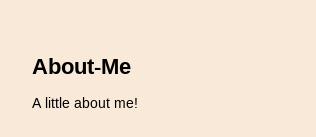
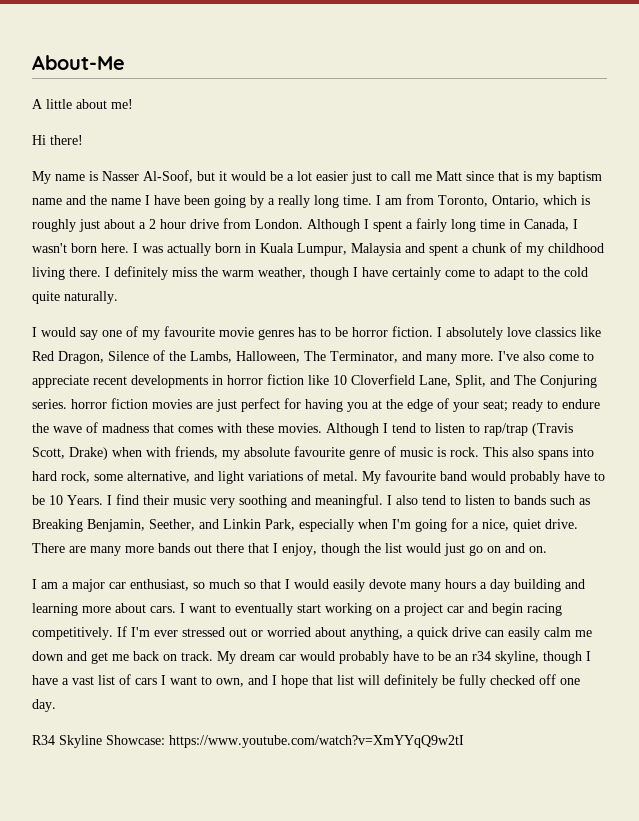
+ Hi there!
+ My name is Nasser Al-Soof, but it would be a lot easier just to call me Matt since that is my baptism name and the name I have been going by a really long time. I am from Toronto, Ontario, which is roughly just about a 2 hour drive from London. Although I spent a fairly long time in Canada, I wasn't born here. I was actually born in Kuala Lumpur, Malaysia and spent a chunk of my childhood living there. I definitely miss the warm weather, though I have certainly come to adapt to the cold quite naturally.
+ I would say one of my favourite movie genres has to be horror fiction. I absolutely love classics like Red Dragon, Silence of the Lambs, Halloween, The Terminator, and many more. I've also come to appreciate recent developments in horror fiction like 10 Cloverfield Lane, Split, and The Conjuring series. horror fiction movies are just perfect for having you at the edge of your seat; ready to endure the wave of madness that comes with these movies. Although I tend to listen to rap/trap (Travis Scott, Drake) when with friends, my absolute favourite genre of music is rock. This also spans into hard rock, some alternative, and light variations of metal. My favourite band would probably have to be 10 Years. I find their music very soothing and meaningful. I also tend to listen to bands such as Breaking Benjamin, Seether, and Linkin Park, especially when I'm going for a nice, quiet drive. There are many more bands out there that I enjoy, though the list would just go on and on.
+ I am a major car enthusiast, so much so that I would easily devote many hours a day building and learning more about cars. I want to eventually start working on a project car and begin racing competitively. If I'm ever stressed out or worried about anything, a quick drive can easily calm me down and get me back on track. My dream car would probably have to be an r34 skyline, though I have a vast list of cars I want to own, and I hope that list will definitely be fully checked off one day.
+ R34 Skyline Showcase: https://www.youtube.com/watch?v=XmYYqQ9w2tI

